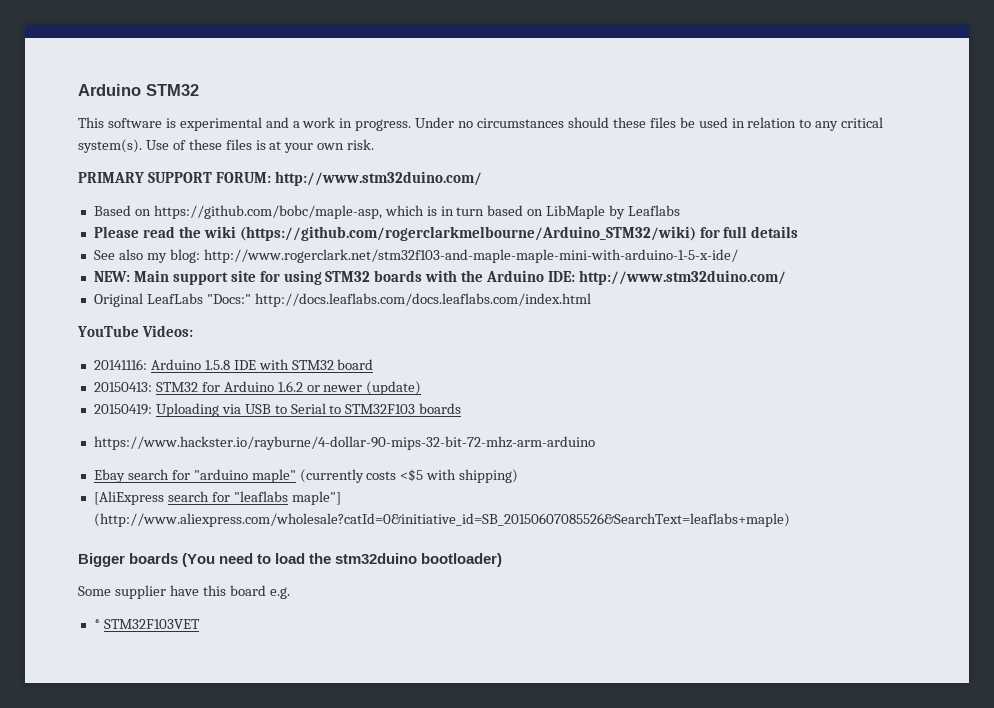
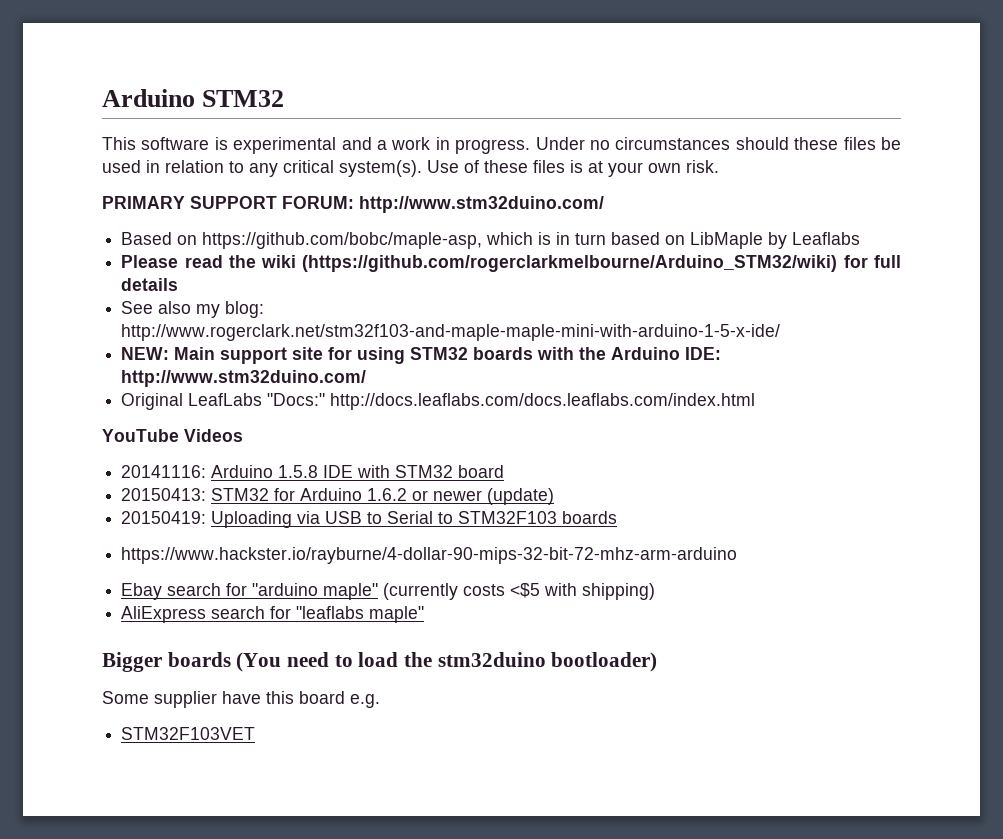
- YouTube Videos:
+ YouTube Videos
- [AliExpress search for "leaflabs maple"] (http://www.aliexpress.com/wholesale?catId=0&initiative_id=SB_20150607085526&SearchText=leaflabs+maple)
+ AliExpress search for "leaflabs maple"
- * STM32F103VET
+ STM32F103VET

